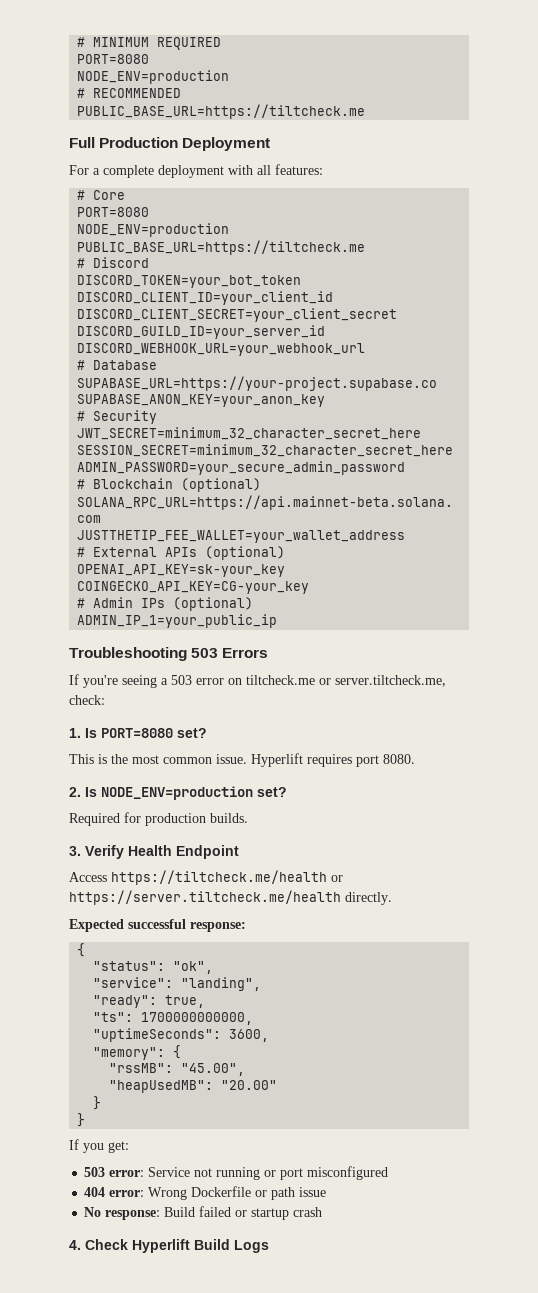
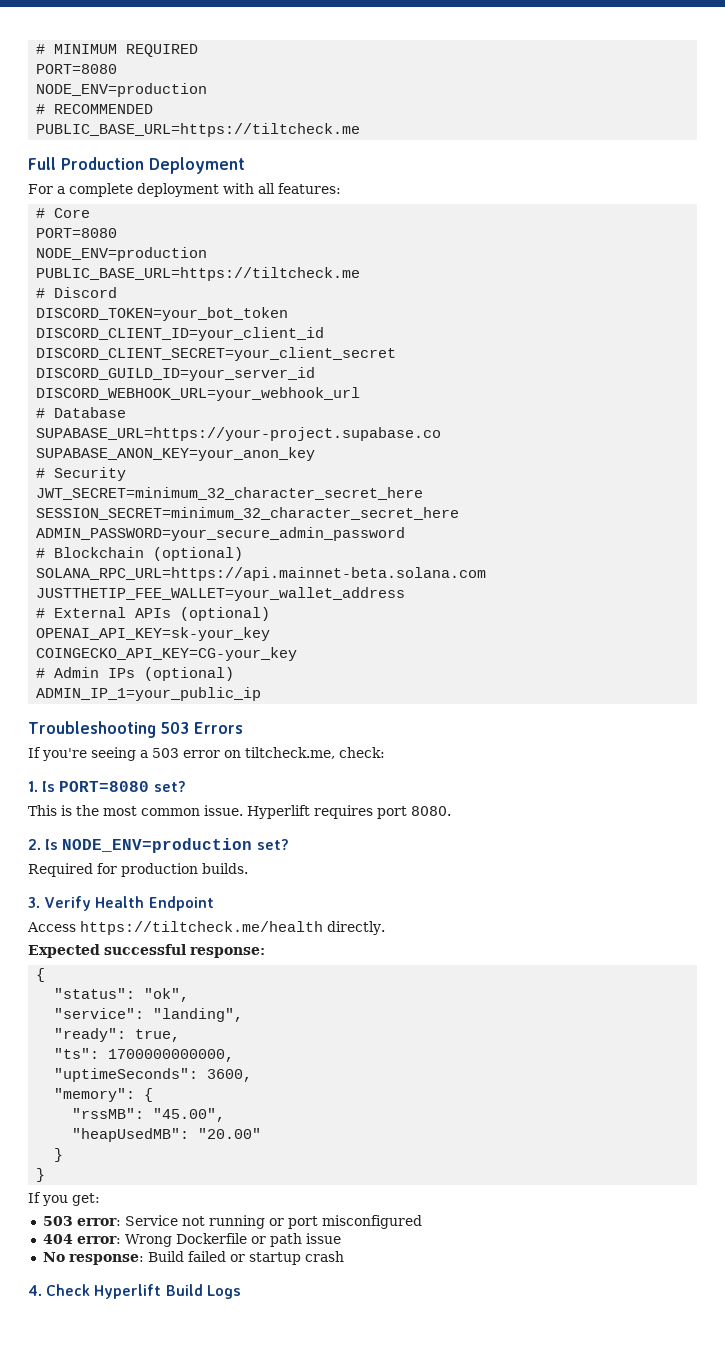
- If you're seeing a 503 error on tiltcheck.me or server.tiltcheck.me, check:
+ If you're seeing a 503 error on tiltcheck.me, check:
- Access https://tiltcheck.me/health or https://server.tiltcheck.me/health directly.
+ Access https://tiltcheck.me/health directly.

